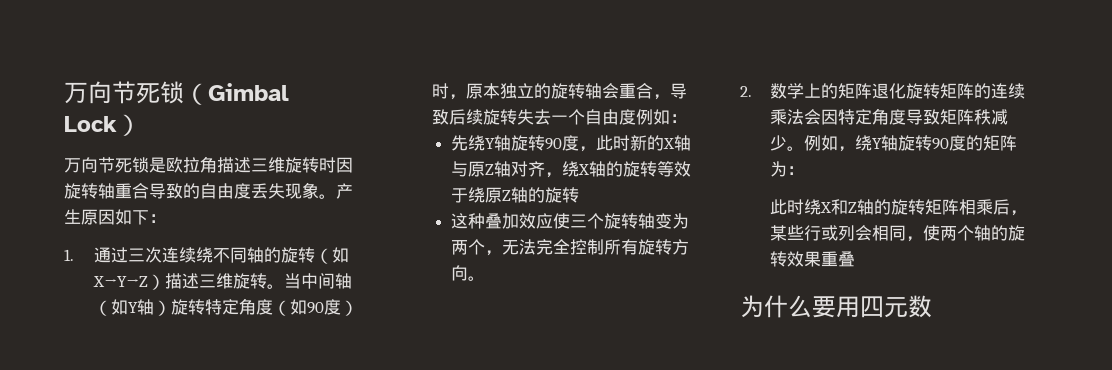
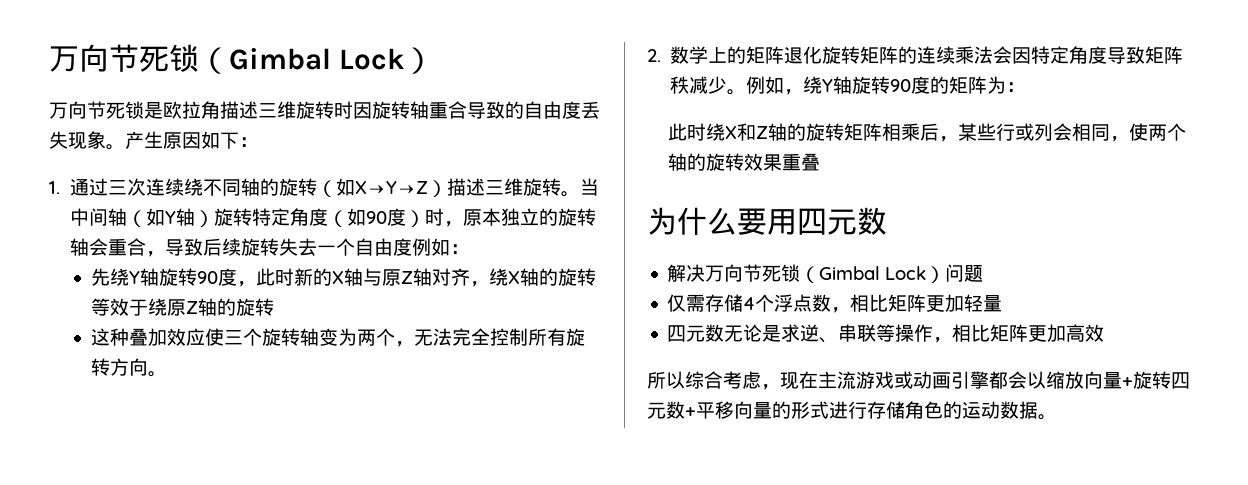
+ 解决万向节死锁（Gimbal Lock）问题
+ 仅需存储4个浮点数，相比矩阵更加轻量
+ 四元数无论是求逆、串联等操作，相比矩阵更加高效
+ 所以综合考虑，现在主流游戏或动画引擎都会以缩放向量+旋转四元数+平移向量的形式进行存储角色的运动数据。

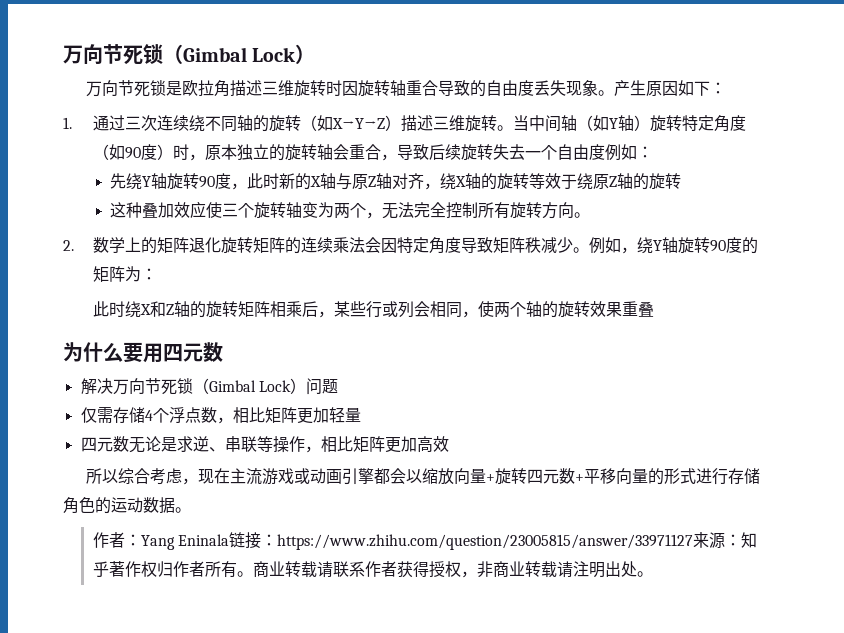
+ 作者：Yang Eninala链接：https://www.zhihu.com/question/23005815/answer/33971127来源：知乎著作权归作者所有。商业转载请联系作者获得授权，非商业转载请注明出处。

